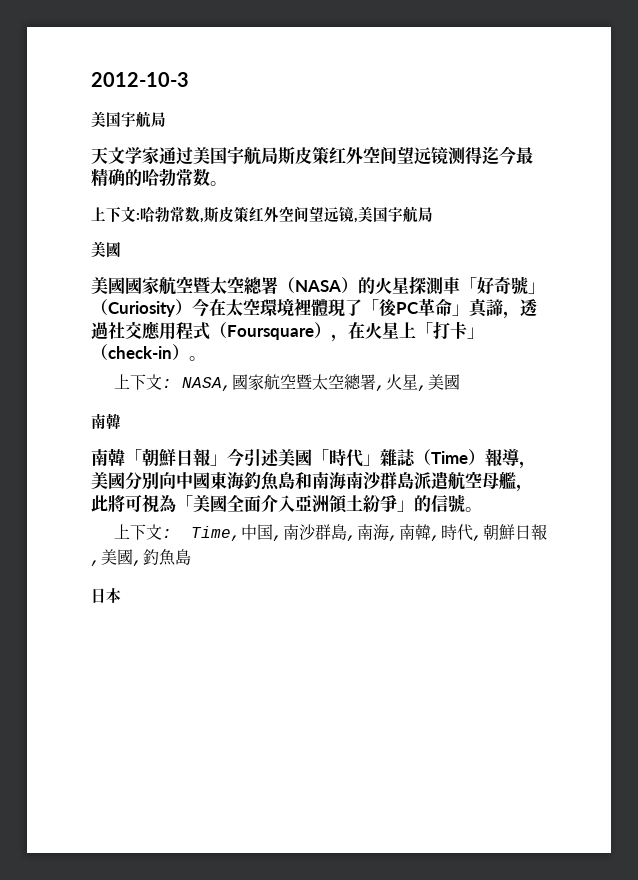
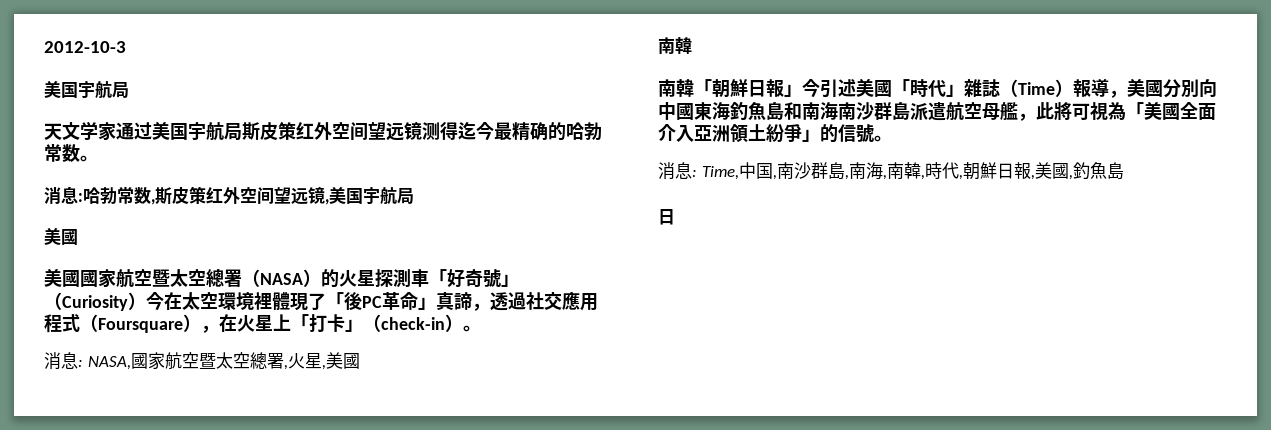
- 上下文:哈勃常数,斯皮策红外空间望远镜,美国宇航局
+ 消息:哈勃常数,斯皮策红外空间望远镜,美国宇航局
- 上下文: NASA,國家航空暨太空總署,火星,美國
+ 消息: NASA,國家航空暨太空總署,火星,美國
- 上下文: Time,中国,南沙群島,南海,南韓,時代,朝鮮日報,美國,釣魚島
- 日本
+ 消息: Time,中国,南沙群島,南海,南韓,時代,朝鮮日報,美國,釣魚島
+ 日

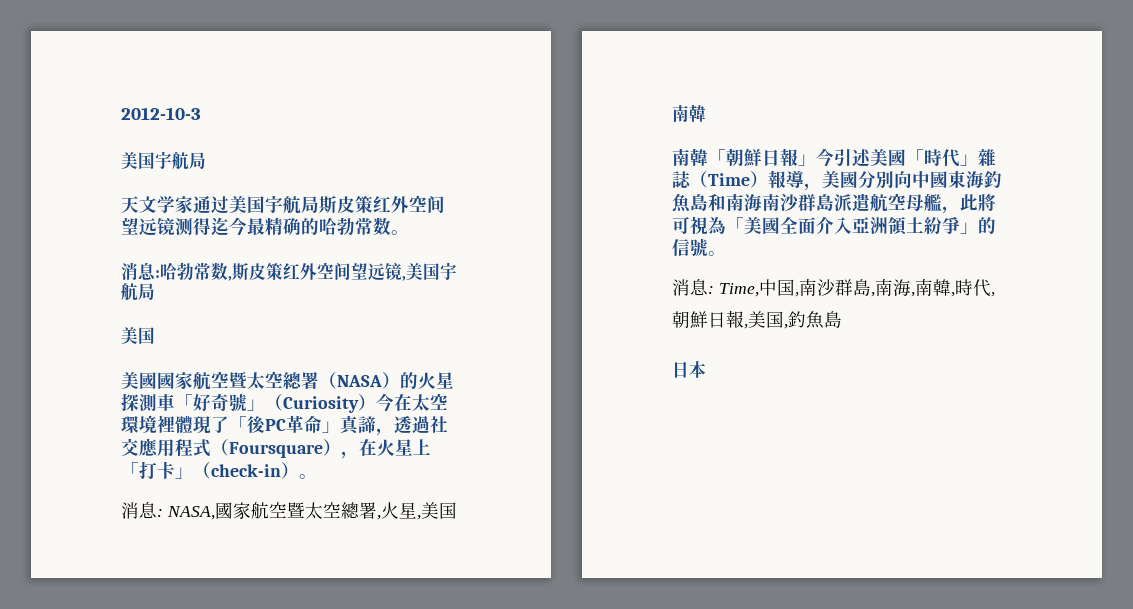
  消息:哈勃常数,斯皮策红外空间望远镜,美国宇航局
- 美國
+ 美国
- 消息: NASA,國家航空暨太空總署,火星,美國
+ 消息: NASA,國家航空暨太空總署,火星,美国
- 消息: Time,中国,南沙群島,南海,南韓,時代,朝鮮日報,美國,釣魚島
- 日
+ 消息: Time,中国,南沙群島,南海,南韓,時代,朝鮮日報,美国,釣魚島
+ 日本

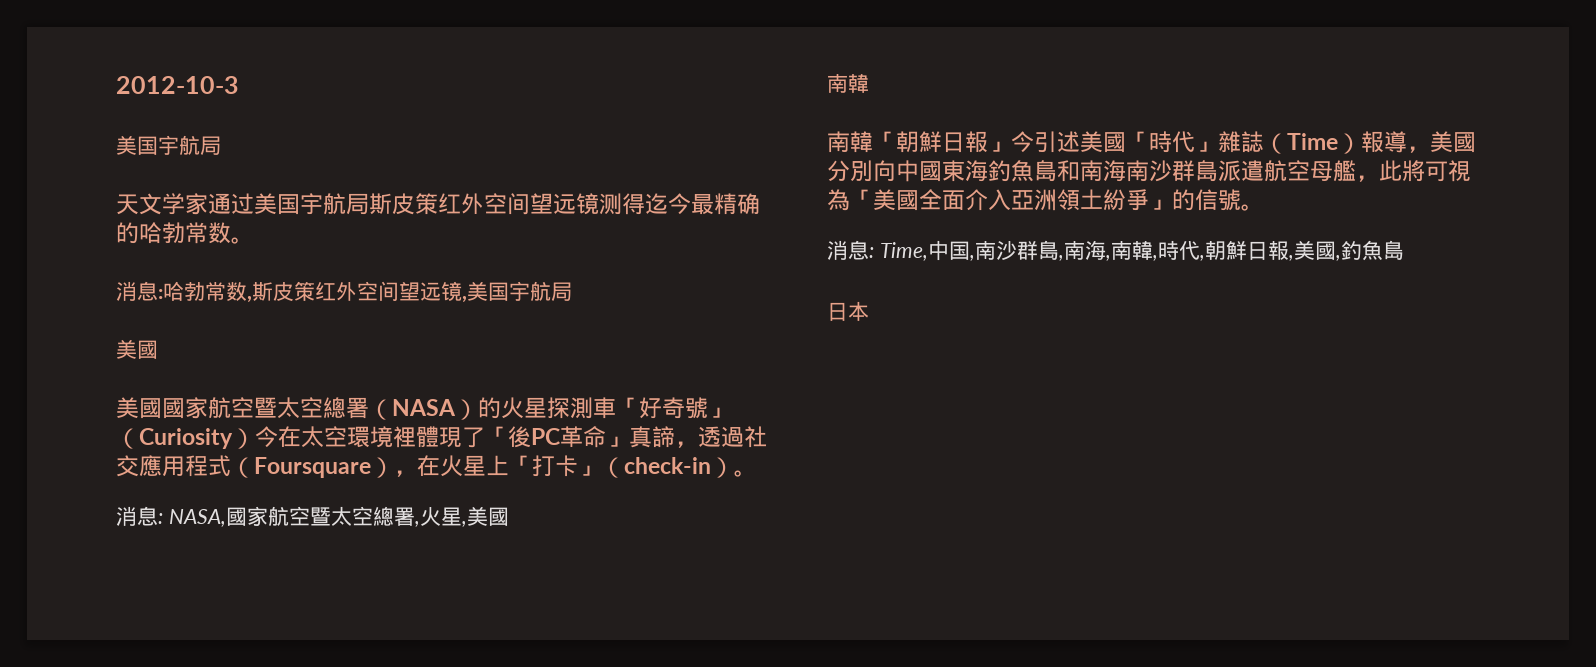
  消息:哈勃常数,斯皮策红外空间望远镜,美国宇航局
- 美国
+ 美國
- 消息: NASA,國家航空暨太空總署,火星,美国
+ 消息: NASA,國家航空暨太空總署,火星,美國
- 消息: Time,中国,南沙群島,南海,南韓,時代,朝鮮日報,美国,釣魚島
+ 消息: Time,中国,南沙群島,南海,南韓,時代,朝鮮日報,美國,釣魚島

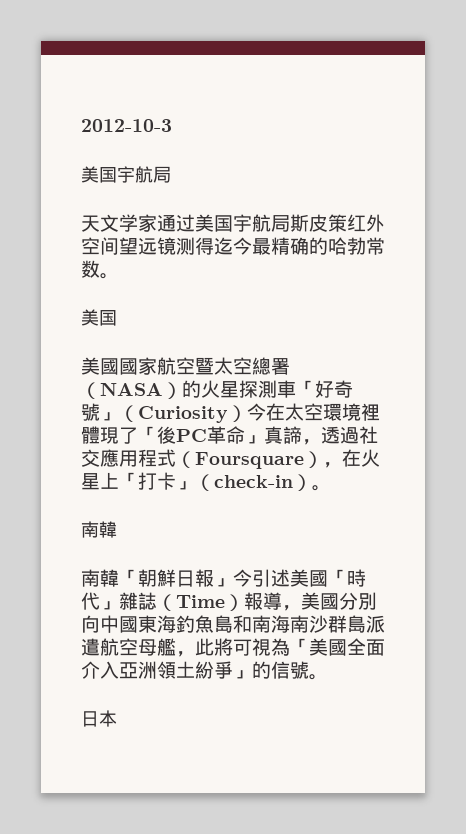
  天文学家通过美国宇航局斯皮策红外空间望远镜测得迄今最精确的哈勃常数。
- 消息:哈勃常数,斯皮策红外空间望远镜,美国宇航局
- 美國
+ 美国
- 消息: NASA,國家航空暨太空總署,火星,美國
- 消息: Time,中国,南沙群島,南海,南韓,時代,朝鮮日報,美國,釣魚島

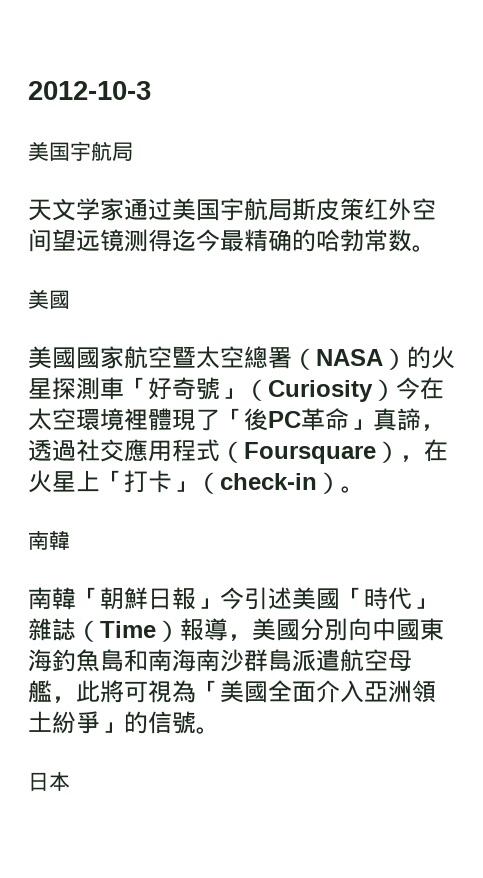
  天文学家通过美国宇航局斯皮策红外空间望远镜测得迄今最精确的哈勃常数。
- 美国
+ 美國

